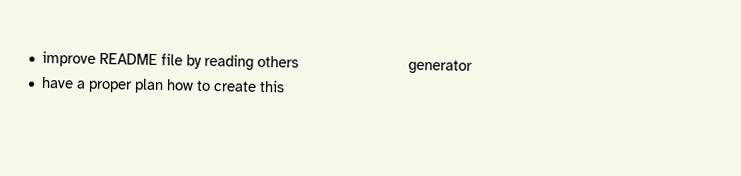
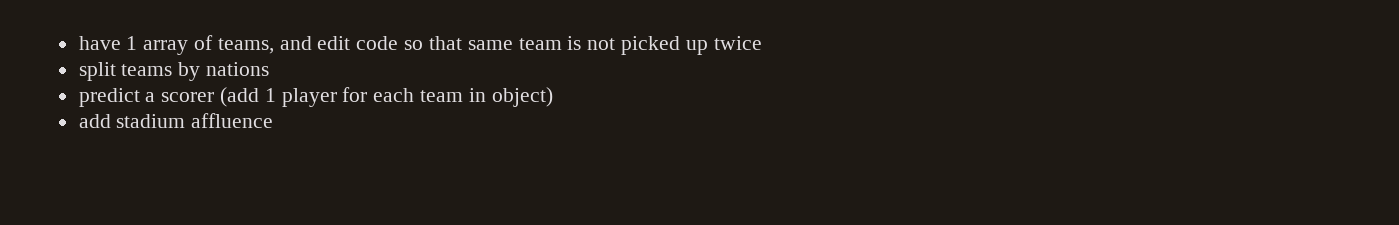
- improve README file by reading others
- have a proper plan how to create this generator
+ have 1 array of teams, and edit code so that same team is not picked up twice
+ split teams by nations
+ predict a scorer (add 1 player for each team in object)
+ add stadium affluence

